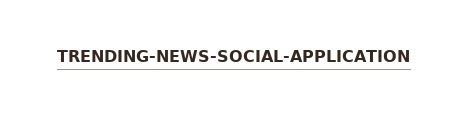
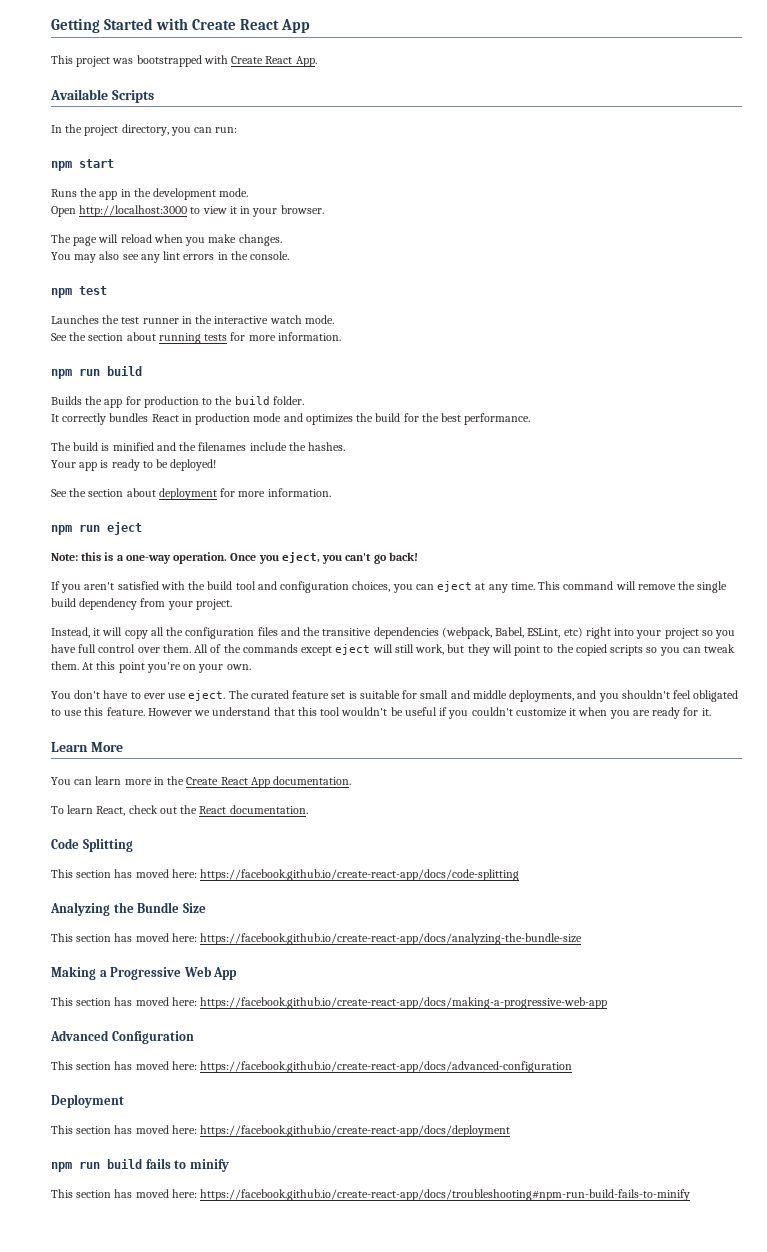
- TRENDING-NEWS-SOCIAL-APPLICATION
+ Getting Started with Create React App
+ This project was bootstrapped with Create React App.
+ Available Scripts
+ In the project directory, you can run:
+ npm start
+ Runs the app in the development mode.
+ Open http://localhost:3000 to view it in your browser.
+ The page will reload when you make changes.
+ You may also see any lint errors in the console.
+ npm test
+ Launches the test runner in the interactive watch mode.
+ See the section about running tests for more information.
+ npm run build
+ Builds the app for production to the build folder.
+ It correctly bundles React in production mode and optimizes the build for the best performance.
+ The build is minified and the filenames include the hashes.
+ Your app is ready to be deployed!
+ See the section about deployment for more information.
+ npm run eject
+ Note: this is a one-way operation. Once you eject, you can't go back!
+ If you aren't satisfied with the build tool and configuration choices, you can eject at any time. This command will remove the single build dependency from your project.
+ Instead, it will copy all the configuration files and the transitive dependencies (webpack, Babel, ESLint, etc) right into your project so you have full control over them. All of the commands except eject will still work, but they will point to the copied scripts so you can tweak them. At this point you're on your own.
+ You don't have to ever use eject. The curated feature set is suitable for small and middle deployments, and you shouldn't feel obligated to use this feature. However we understand that this tool wouldn't be useful if you couldn't customize it when you are ready for it.
+ Learn More
+ You can learn more in the Create React App documentation.
+ To learn React, check out the React documentation.
+ Code Splitting
+ This section has moved here: https://facebook.github.io/create-react-app/docs/code-splitting
+ Analyzing the Bundle Size
+ This section has moved here: https://facebook.github.io/create-react-app/docs/analyzing-the-bundle-size
+ Making a Progressive Web App
+ This section has moved here: https://facebook.github.io/create-react-app/docs/making-a-progressive-web-app
+ Advanced Configuration
+ This section has moved here: https://facebook.github.io/create-react-app/docs/advanced-configuration
+ Deployment
+ This section has moved here: https://facebook.github.io/create-react-app/docs/deployment
+ npm run build fails to minify
+ This section has moved here: https://facebook.github.io/create-react-app/docs/troubleshooting#npm-run-build-fails-to-minify

